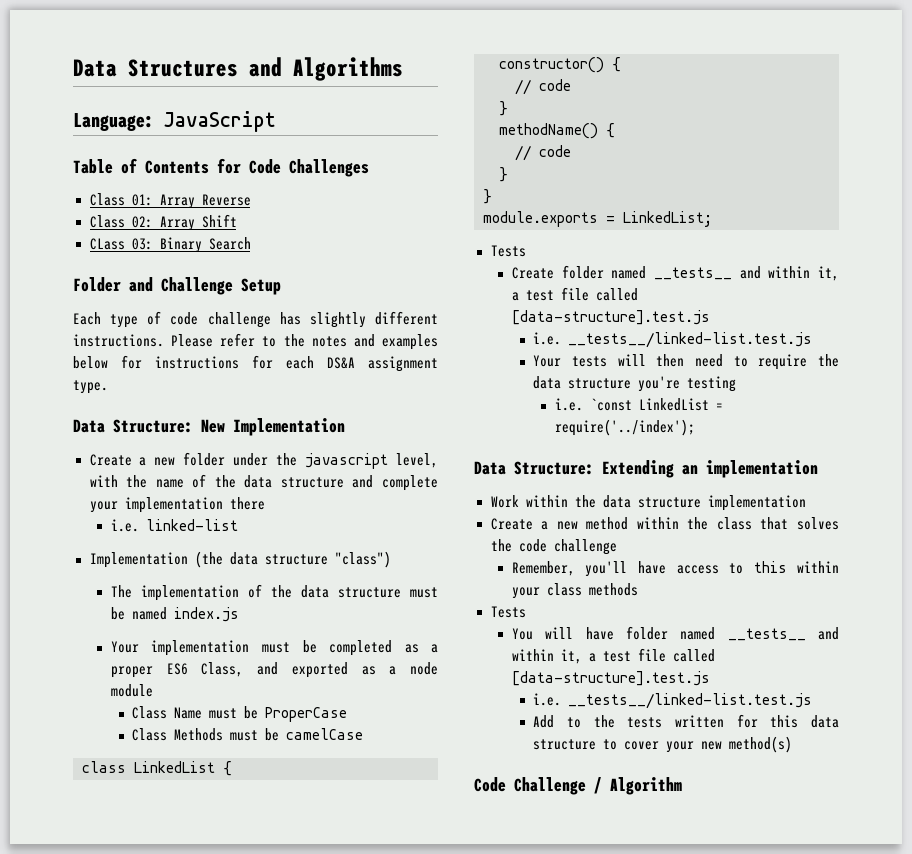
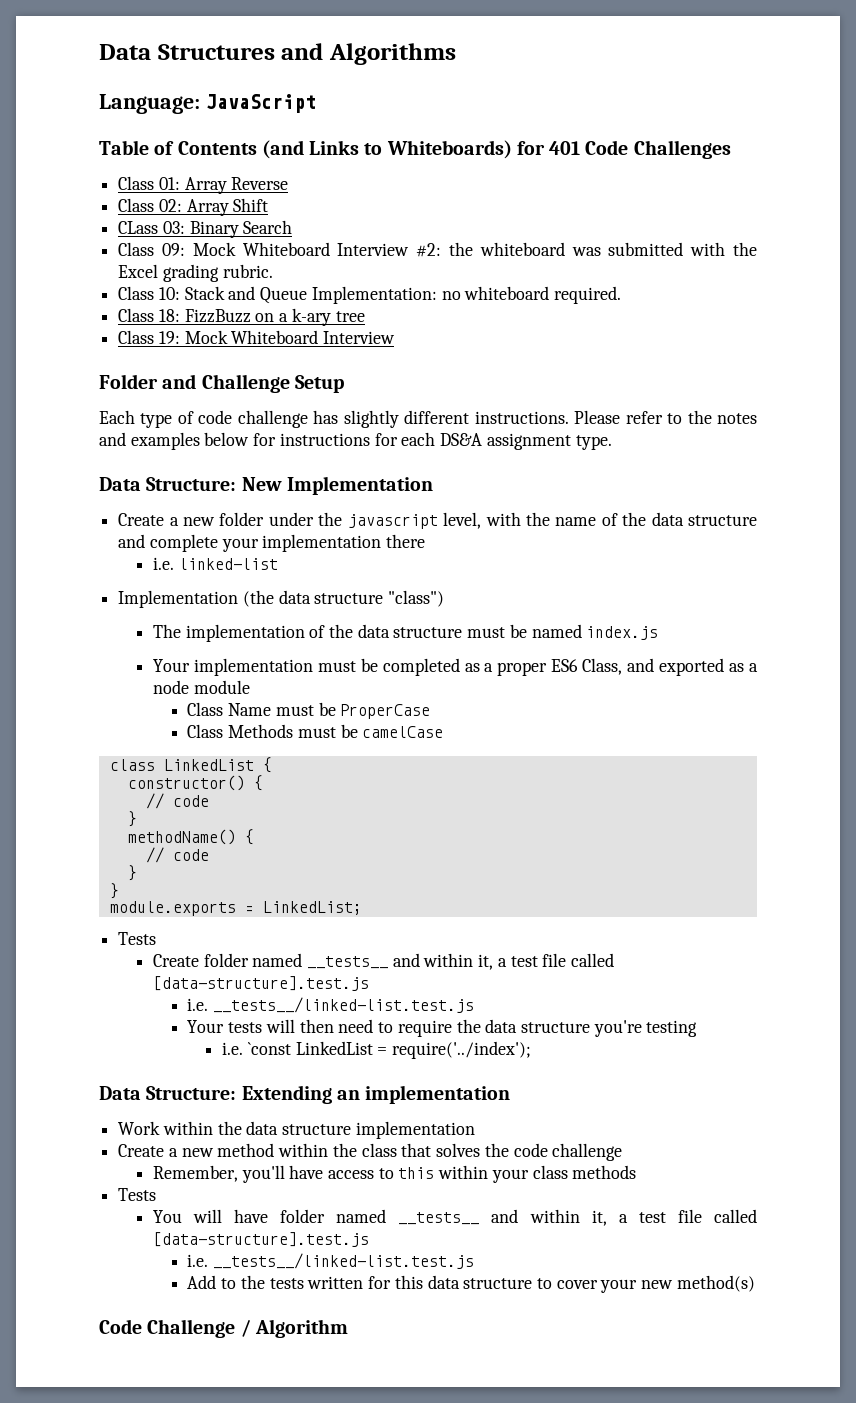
- Table of Contents for Code Challenges
+ Table of Contents (and Links to Whiteboards) for 401 Code Challenges
+ Class 09: Mock Whiteboard Interview #2: the whiteboard was submitted with the Excel grading rubric.
+ Class 10: Stack and Queue Implementation: no whiteboard required.
+ Class 18: FizzBuzz on a k-ary tree
+ Class 19: Mock Whiteboard Interview

